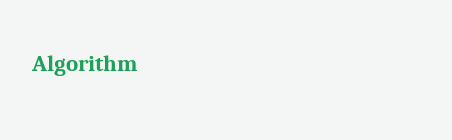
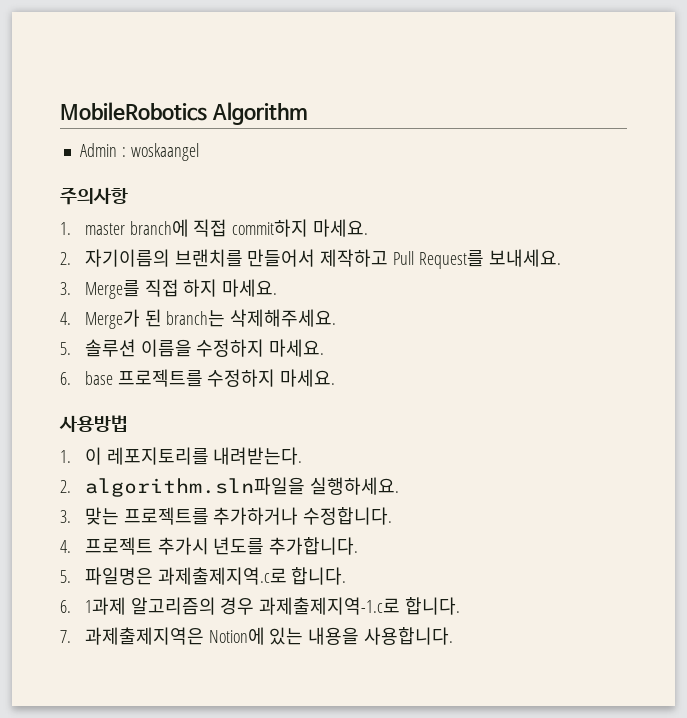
- Algorithm
+ MobileRobotics Algorithm
+ Admin : woskaangel
+ 주의사항
+ 1. master branch에 직접 commit하지 마세요.
+ 2. 자기이름의 브랜치를 만들어서 제작하고 Pull Request를 보내세요.
+ 3. Merge를 직접 하지 마세요.
+ 4. Merge가 된 branch는 삭제해주세요.
+ 5. 솔루션 이름을 수정하지 마세요.
+ 6. base 프로젝트를 수정하지 마세요.
+ 사용방법
+ 1. 이 레포지토리를 내려받는다.
+ 2. algorithm.sln파일을 실행하세요.
+ 3. 맞는 프로젝트를 추가하거나 수정합니다.
+ 4. 프로젝트 추가시 년도를 추가합니다.
+ 5. 파일명은 과제출제지역.c로 합니다.
+ 6. 1과제 알고리즘의 경우 과제출제지역-1.c로 합니다.
+ 7. 과제출제지역은 Notion에 있는 내용을 사용합니다.

